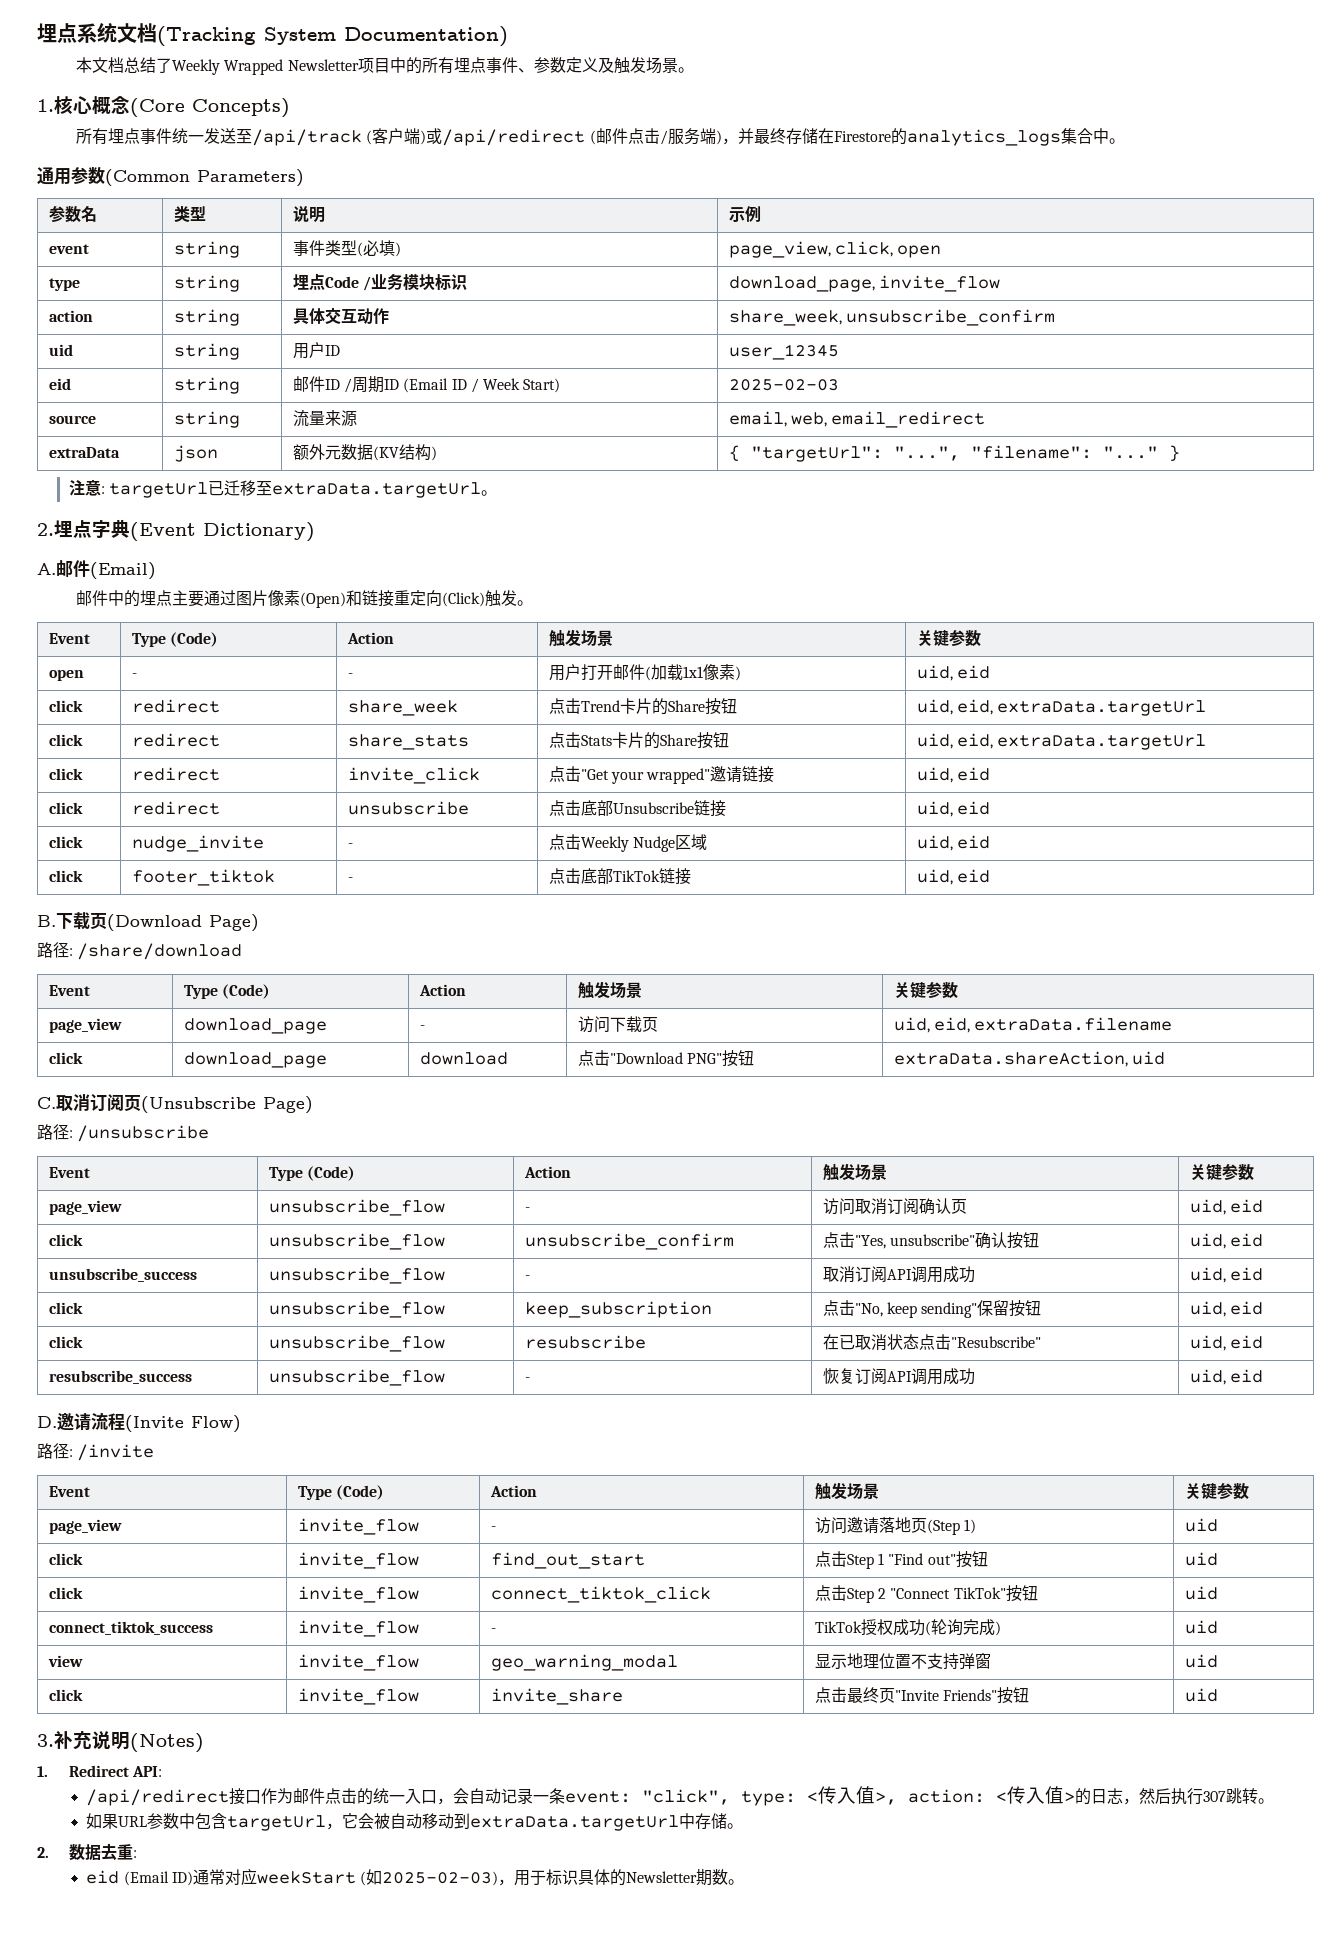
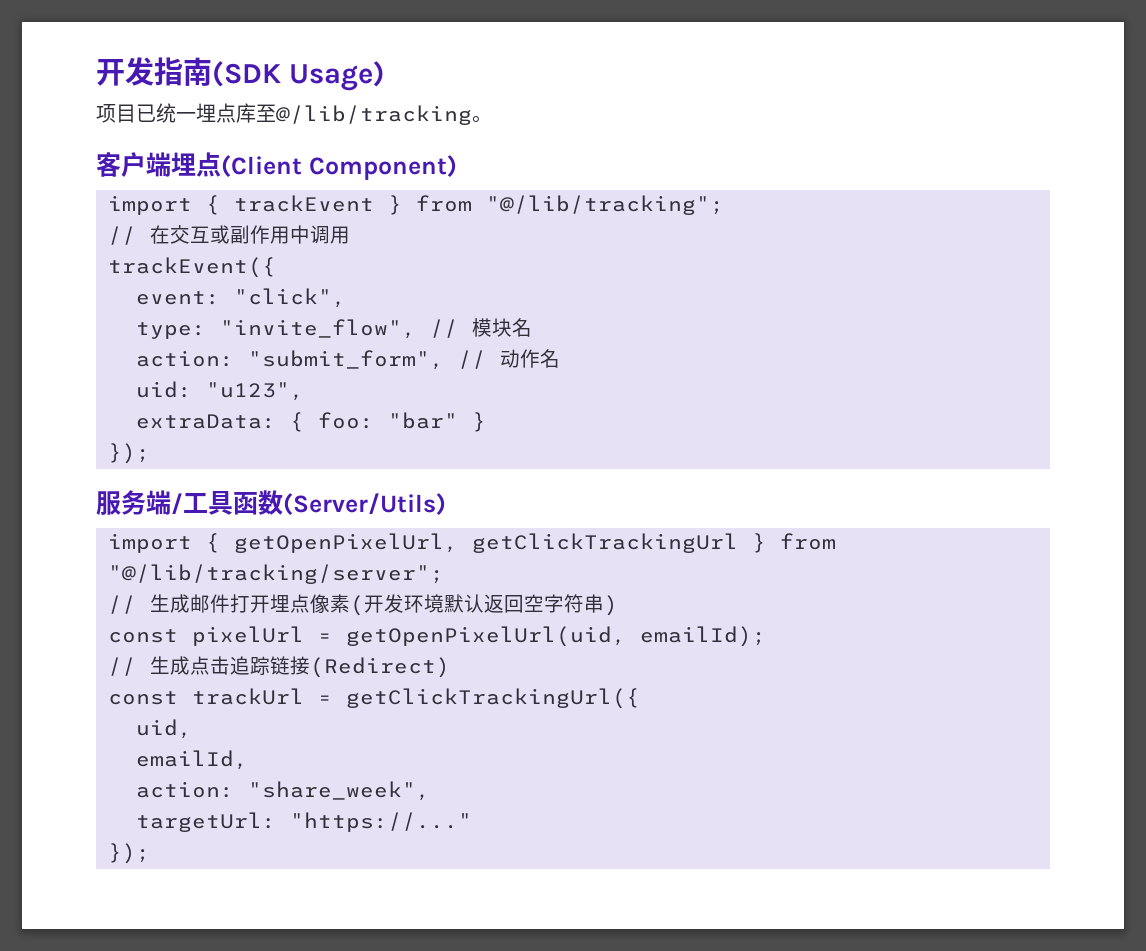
- 埋点系统文档(Tracking System Documentation)
- 本文档总结了Weekly Wrapped Newsletter项目中的所有埋点事件、参数定义及触发场景。
- 1.核心概念(Core Concepts)
- 所有埋点事件统一发送至/api/track (客户端)或/api/redirect (邮件点击/服务端)，并最终存储在Firestore的analytics_logs集合中。
- 通用参数(Common Parameters)
- 参数名 | 类型 | 说明 | 示例
- event | string | 事件类型(必填) | page_view, click, open
- type | string | 埋点Code /业务模块标识 | download_page, invite_flow
- action | string | 具体交互动作 | share_week, unsubscribe_confirm
- uid | string | 用户ID | user_12345
- eid | string | 邮件ID /周期ID (Email ID / Week Start) | 2025-02-03
- source | string | 流量来源 | email, web, email_redirect
- extraData | json | 额外元数据(KV结构) | { "targetUrl": "...", "filename": "..." }
- 注意: targetUrl已迁移至extraData.targetUrl。
- 2.埋点字典(Event Dictionary)
- A.邮件(Email)
- 邮件中的埋点主要通过图片像素(Open)和链接重定向(Click)触发。
- Event | Type (Code) | Action | 触发场景 | 关键参数
- open | - | - | 用户打开邮件(加载1x1像素) | uid, eid
- click | redirect | share_week | 点击Trend卡片的Share按钮 | uid, eid, extraData.targetUrl
- click | redirect | share_stats | 点击Stats卡片的Share按钮 | uid, eid, extraData.targetUrl
- click | redirect | invite_click | 点击"Get your wrapped"邀请链接 | uid, eid
- click | redirect | unsubscribe | 点击底部Unsubscribe链接 | uid, eid
- click | nudge_invite | - | 点击Weekly Nudge区域 | uid, eid
- click | footer_tiktok | - | 点击底部TikTok链接 | uid, eid
- B.下载页(Download Page)
- 路径: /share/download
- Event | Type (Code) | Action | 触发场景 | 关键参数
- page_view | download_page | - | 访问下载页 | uid, eid, extraData.filename
- click | download_page | download | 点击"Download PNG"按钮 | extraData.shareAction, uid
- C.取消订阅页(Unsubscribe Page)
- 路径: /unsubscribe
- Event | Type (Code) | Action | 触发场景 | 关键参数
- page_view | unsubscribe_flow | - | 访问取消订阅确认页 | uid, eid
- click | unsubscribe_flow | unsubscribe_confirm | 点击"Yes, unsubscribe"确认按钮 | uid, eid
- unsubscribe_success | unsubscribe_flow | - | 取消订阅API调用成功 | uid, eid
- click | unsubscribe_flow | keep_subscription | 点击"No, keep sending"保留按钮 | uid, eid
- click | unsubscribe_flow | resubscribe | 在已取消状态点击"Resubscribe" | uid, eid
- resubscribe_success | unsubscribe_flow | - | 恢复订阅API调用成功 | uid, eid
- D.邀请流程(Invite Flow)
- 路径: /invite
- Event | Type (Code) | Action | 触发场景 | 关键参数
- page_view | invite_flow | - | 访问邀请落地页(Step 1) | uid
- click | invite_flow | find_out_start | 点击Step 1 "Find out"按钮 | uid
- click | invite_flow | connect_tiktok_click | 点击Step 2 "Connect TikTok"按钮 | uid
- connect_tiktok_success | invite_flow | - | TikTok授权成功(轮询完成) | uid
- view | invite_flow | geo_warning_modal | 显示地理位置不支持弹窗 | uid
- click | invite_flow | invite_share | 点击最终页"Invite Friends"按钮 | uid
- 3.补充说明(Notes)
- 1. Redirect API:
- /api/redirect接口作为邮件点击的统一入口，会自动记录一条event: "click", type: <传入值>, action: <传入值>的日志，然后执行307跳转。
- 如果URL参数中包含targetUrl，它会被自动移动到extraData.targetUrl中存储。
- 2.数据去重:
- eid (Email ID)通常对应weekStart (如2025-02-03)，用于标识具体的Newsletter期数。
+ 开发指南(SDK Usage)
+ 项目已统一埋点库至@/lib/tracking。
+ 客户端埋点(Client Component)
+ import { trackEvent } from "@/lib/tracking";
+ // 在交互或副作用中调用
+ trackEvent({
+ event: "click",
+ type: "invite_flow", // 模块名
+ action: "submit_form", // 动作名
+ uid: "u123",
+ extraData: { foo: "bar" }
+ });
+ 服务端/工具函数(Server/Utils)
+ import { getOpenPixelUrl, getClickTrackingUrl } from "@/lib/tracking/server";
+ // 生成邮件打开埋点像素(开发环境默认返回空字符串)
+ const pixelUrl = getOpenPixelUrl(uid, emailId);
+ // 生成点击追踪链接(Redirect)
+ const trackUrl = getClickTrackingUrl({
+ uid,
+ emailId,
+ action: "share_week",
+ targetUrl: "https://..."
+ });

